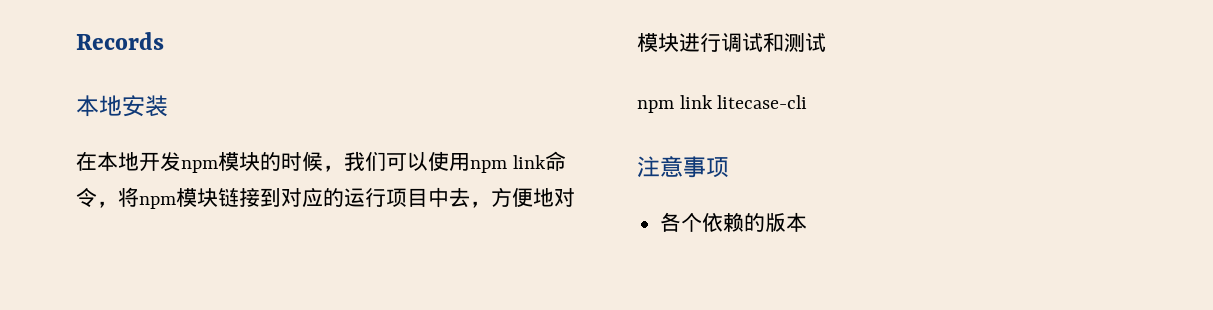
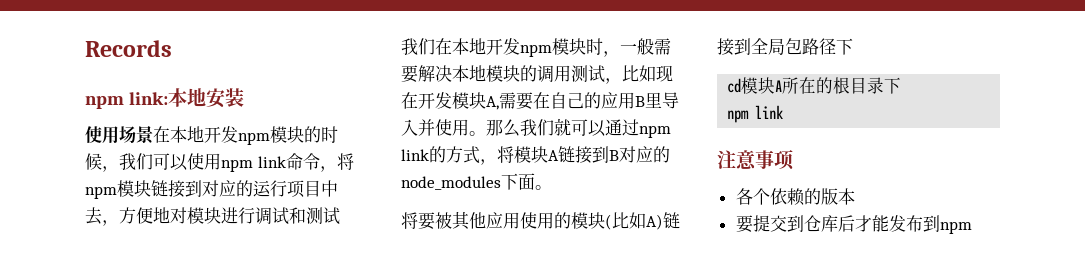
- 本地安装
+ npm link:本地安装
- 在本地开发npm模块的时候，我们可以使用npm link命令，将npm模块链接到对应的运行项目中去，方便地对模块进行调试和测试
+ 使用场景在本地开发npm模块的时候，我们可以使用npm link命令，将npm模块链接到对应的运行项目中去，方便地对模块进行调试和测试
- npm link litecase-cli
+ 我们在本地开发npm模块时，一般需要解决本地模块的调用测试，比如现在开发模块A,需要在自己的应用B里导入并使用。那么我们就可以通过npm link的方式，将模块A链接到B对应的node_modules下面。
+ 将要被其他应用使用的模块(比如A)链接到全局包路径下
+ cd模块A所在的根目录下
+ npm link
+ 要提交到仓库后才能发布到npm

